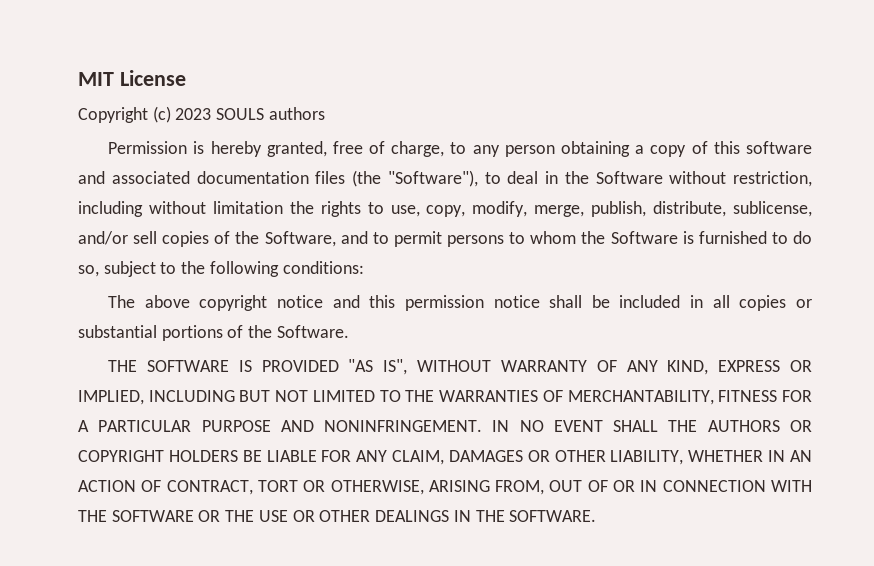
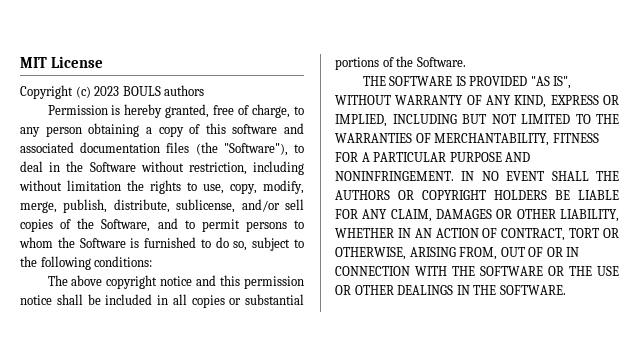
- Copyright (c) 2023 SOULS authors
+ Copyright (c) 2023 BOULS authors

